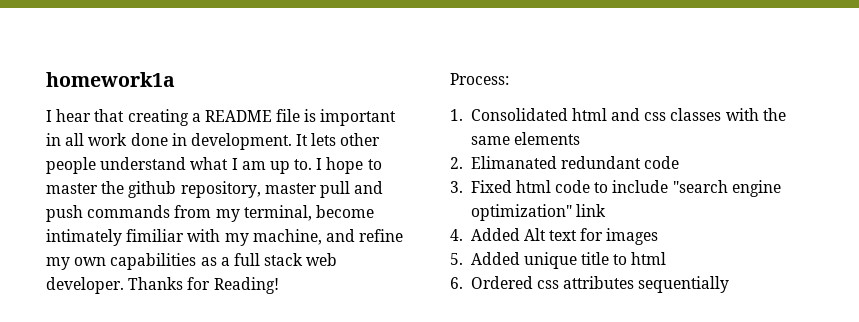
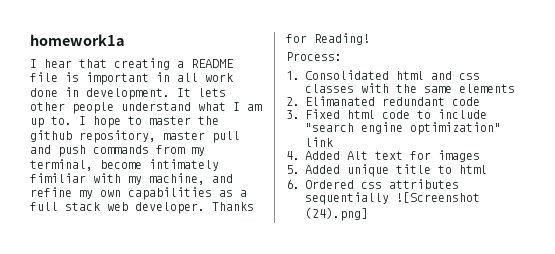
- 6. Ordered css attributes sequentially
+ 6. Ordered css attributes sequentially ![Screenshot (24).png]

